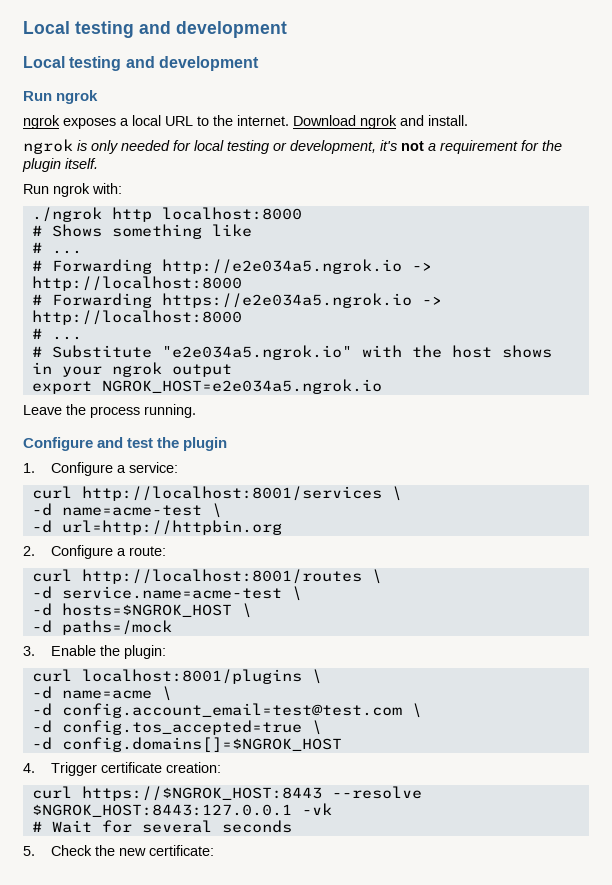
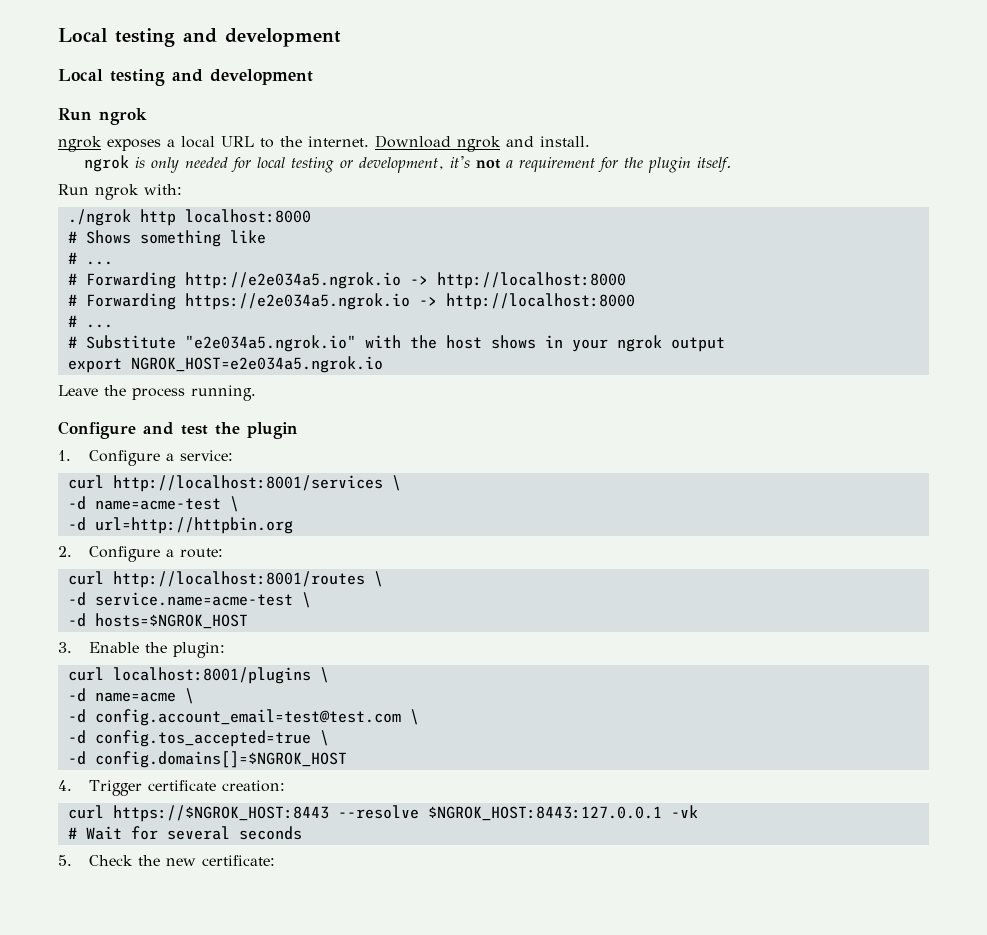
- -d hosts=$NGROK_HOST \
- -d paths=/mock
+ -d hosts=$NGROK_HOST

